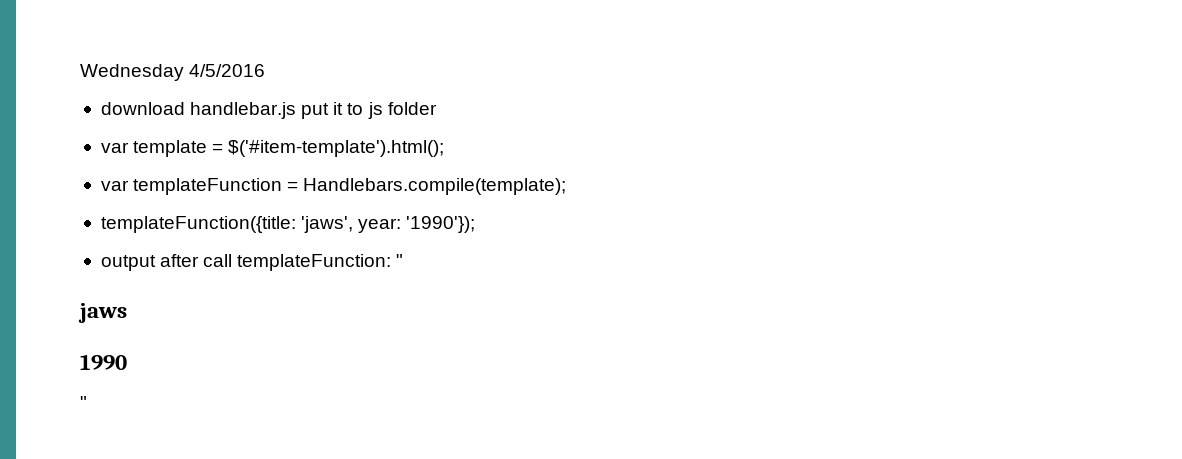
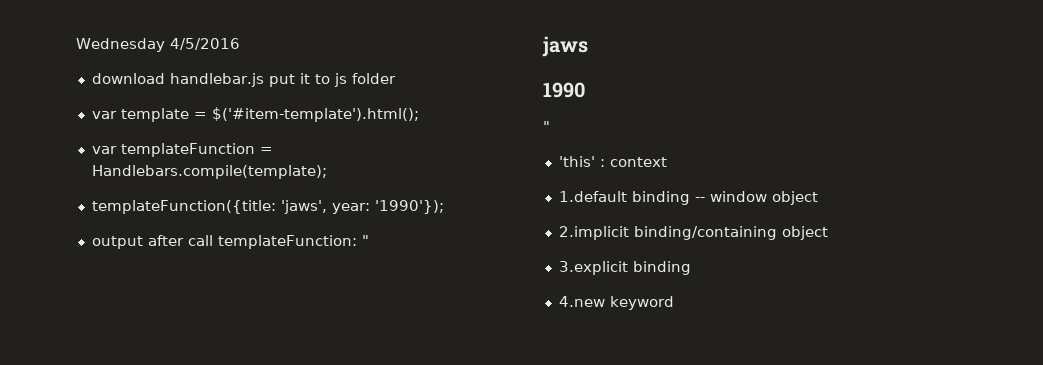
+ 'this' : context
+ 1.default binding -- window object
+ 2.implicit binding/containing object
+ 3.explicit binding
+ 4.new keyword

